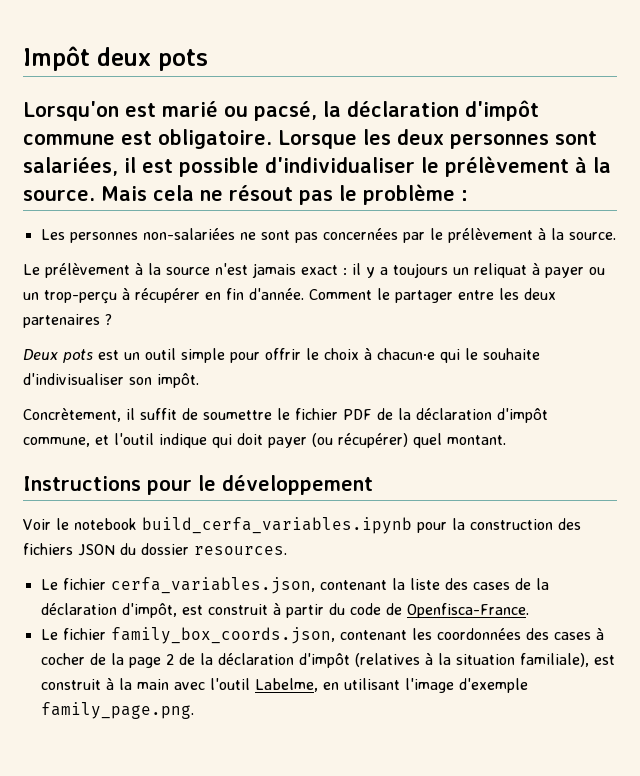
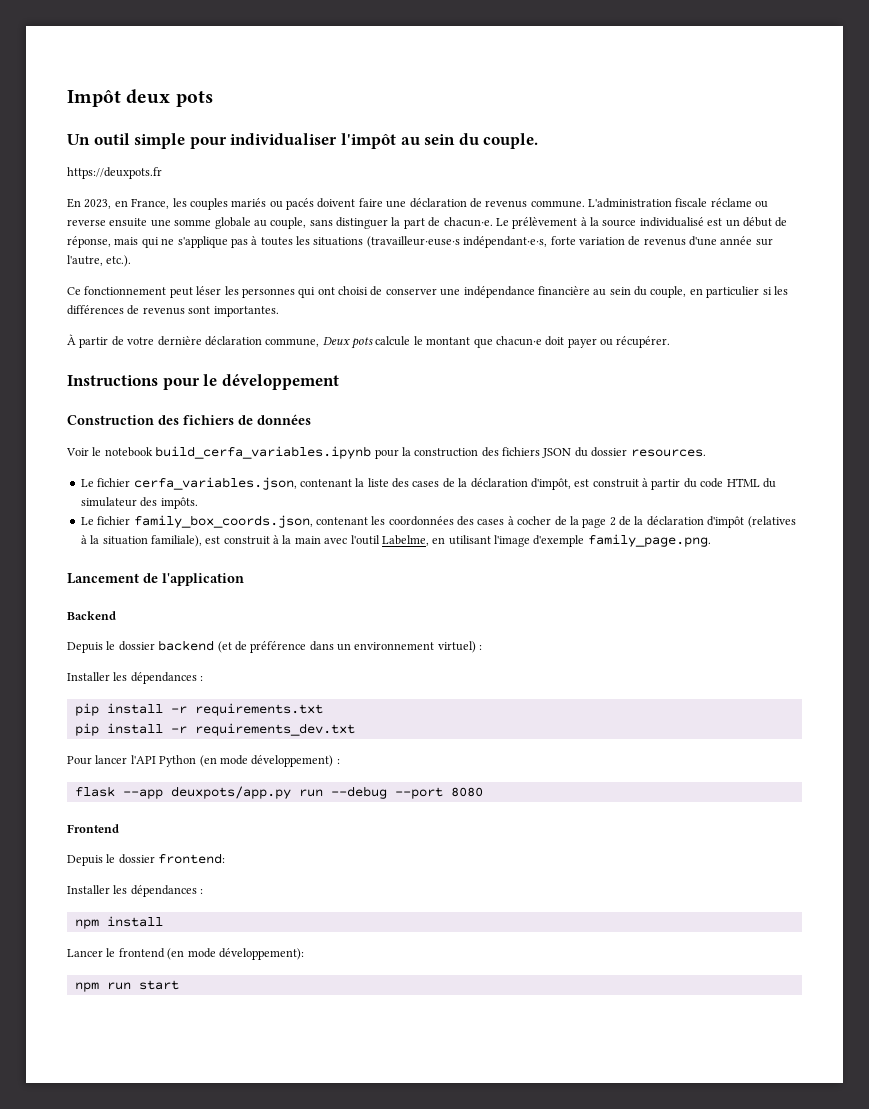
- Lorsqu'on est marié ou pacsé, la déclaration d'impôt commune est obligatoire. Lorsque les deux personnes sont salariées, il est possible d'individualiser le prélèvement à la source. Mais cela ne résout pas le problème :
- Les personnes non-salariées ne sont pas concernées par le prélèvement à la source.
- Le prélèvement à la source n'est jamais exact : il y a toujours un reliquat à payer ou un trop-perçu à récupérer en fin d'année. Comment le partager entre les deux partenaires ?
- Deux pots est un outil simple pour offrir le choix à chacun·e qui le souhaite d'indivisualiser son impôt.
- Concrètement, il suffit de soumettre le fichier PDF de la déclaration d'impôt commune, et l'outil indique qui doit payer (ou récupérer) quel montant.
+ Un outil simple pour individualiser l'impôt au sein du couple.
+ https://deuxpots.fr
+ En 2023, en France, les couples mariés ou pacés doivent faire une déclaration de revenus commune. L'administration fiscale réclame ou reverse ensuite une somme globale au couple, sans distinguer la part de chacun·e. Le prélèvement à la source individualisé est un début de réponse, mais qui ne s'applique pas à toutes les situations (travailleur·euse·s indépendant·e·s, forte variation de revenus d'une année sur l'autre, etc.).
+ Ce fonctionnement peut léser les personnes qui ont choisi de conserver une indépendance financière au sein du couple, en particulier si les différences de revenus sont importantes.
+ À partir de votre dernière déclaration commune, Deux pots calcule le montant que chacun·e doit payer ou récupérer.
+ Construction des fichiers de données
- Le fichier cerfa_variables.json, contenant la liste des cases de la déclaration d'impôt, est construit à partir du code de Openfisca-France.
+ Le fichier cerfa_variables.json, contenant la liste des cases de la déclaration d'impôt, est construit à partir du code HTML du simulateur des impôts.
+ Lancement de l'application
+ Backend
+ Depuis le dossier backend (et de préférence dans un environnement virtuel) :
+ Installer les dépendances :
+ pip install -r requirements.txt
+ pip install -r requirements_dev.txt
+ Pour lancer l'API Python (en mode développement) :
+ flask --app deuxpots/app.py run --debug --port 8080
+ Frontend
+ Depuis le dossier frontend:
+ Installer les dépendances :
+ npm install
+ Lancer le frontend (en mode développement):
+ npm run start

